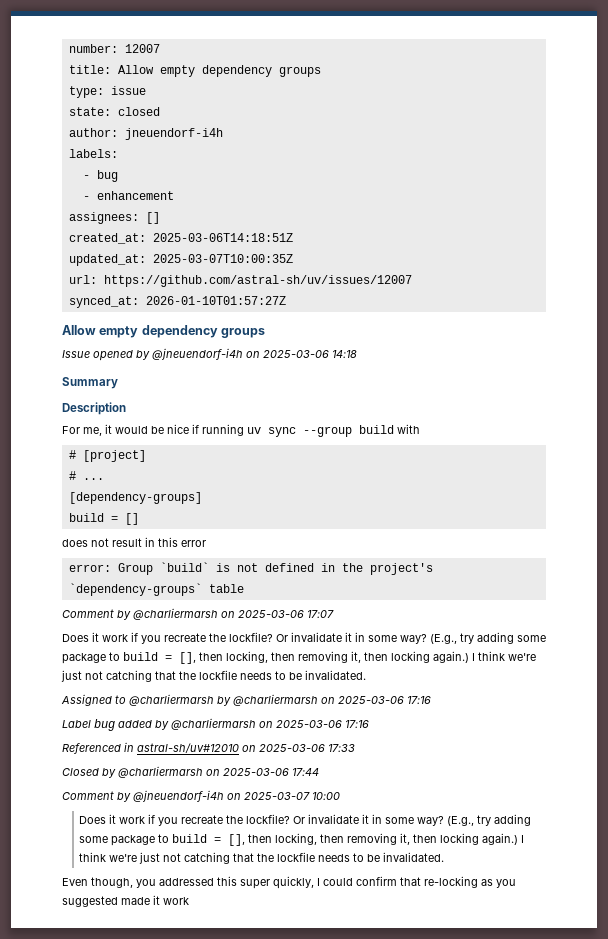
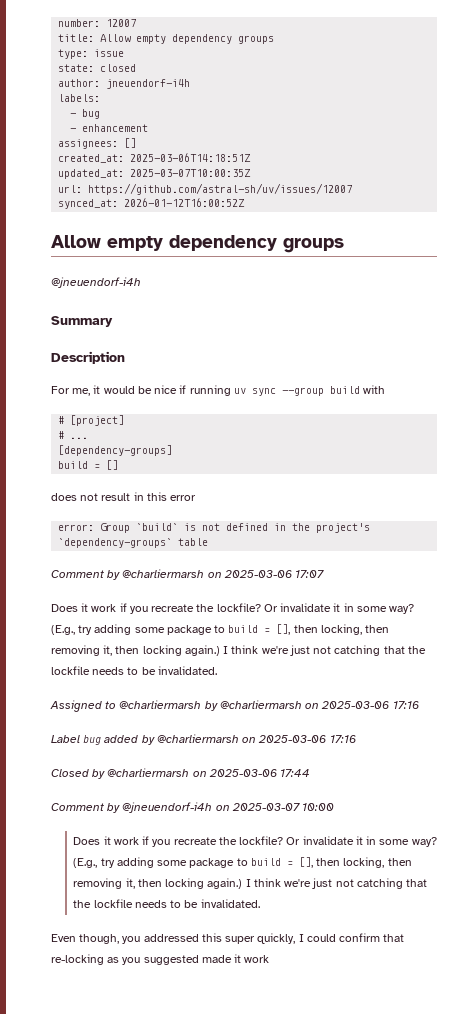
- synced_at: 2026-01-10T01:57:27Z
+ synced_at: 2026-01-12T16:00:52Z
  Allow empty dependency groups
- Issue opened by @jneuendorf-i4h on 2025-03-06 14:18
+ @jneuendorf-i4h
- Referenced in astral-sh/uv#12010 on 2025-03-06 17:33

